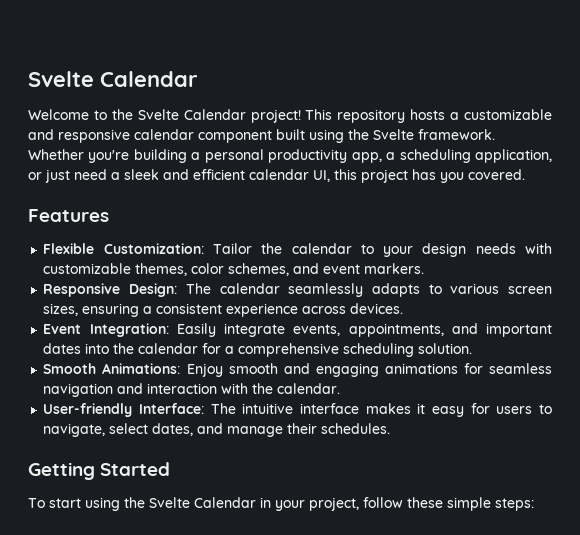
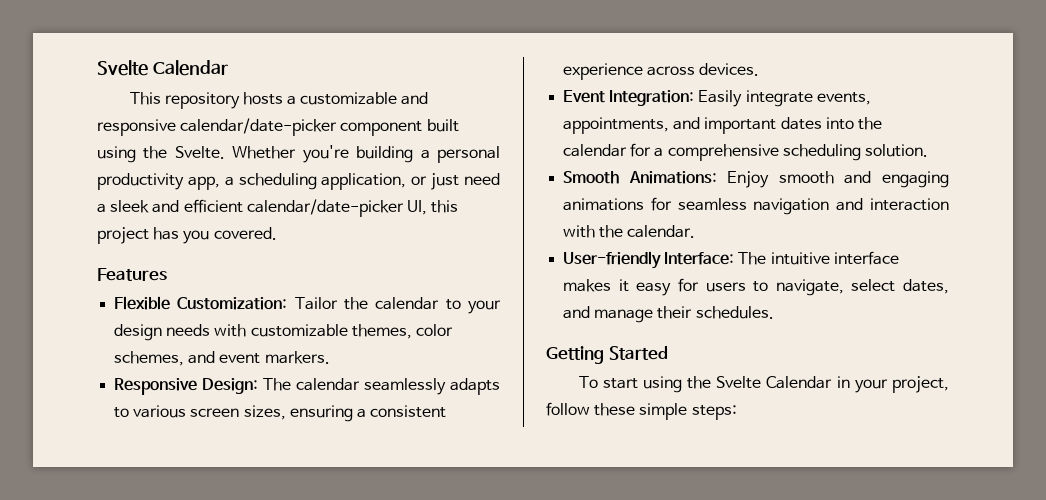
- Welcome to the Svelte Calendar project! This repository hosts a customizable and responsive calendar component built using the Svelte framework.
+ This repository hosts a customizable and responsive calendar/date-picker component built using the Svelte.
- Whether you're building a personal productivity app, a scheduling application, or just need a sleek and efficient calendar UI, this project has you covered.
+ Whether you're building a personal productivity app, a scheduling application, or just need a sleek and efficient calendar/date-picker UI, this project has you covered.

